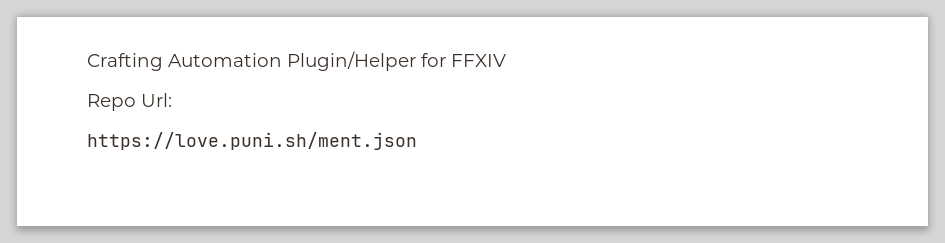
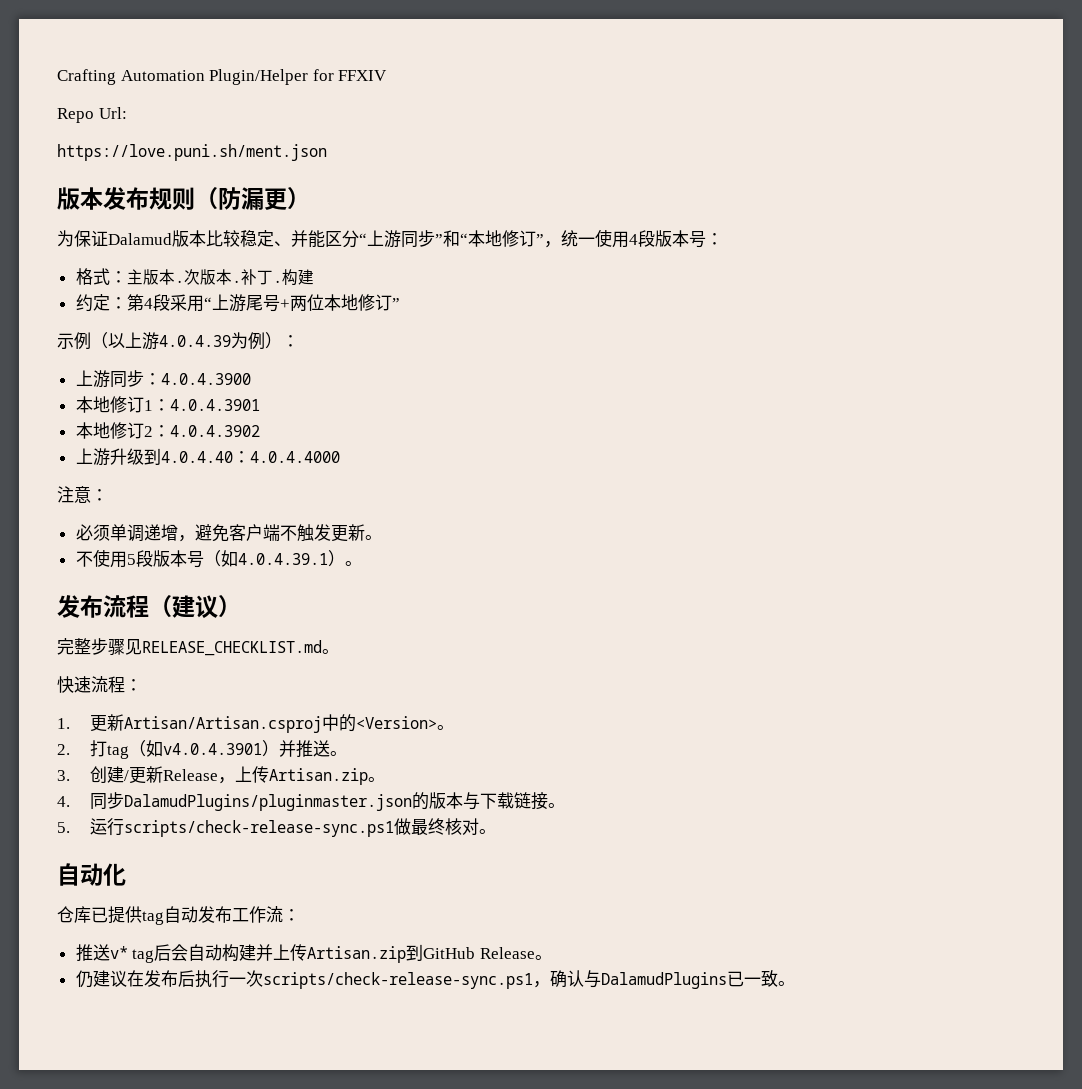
+ 版本发布规则（防漏更）
+ 为保证Dalamud版本比较稳定、并能区分“上游同步”和“本地修订”，统一使用4段版本号：
+ 格式：主版本.次版本.补丁.构建
+ 约定：第4段采用“上游尾号+两位本地修订”
+ 示例（以上游4.0.4.39为例）：
+ 上游同步：4.0.4.3900
+ 本地修订1：4.0.4.3901
+ 本地修订2：4.0.4.3902
+ 上游升级到4.0.4.40：4.0.4.4000
+ 注意：
+ 必须单调递增，避免客户端不触发更新。
+ 不使用5段版本号（如4.0.4.39.1）。
+ 发布流程（建议）
+ 完整步骤见RELEASE_CHECKLIST.md。
+ 快速流程：
+ 1.更新Artisan/Artisan.csproj中的<Version>。
+ 2.打tag（如v4.0.4.3901）并推送。
+ 3.创建/更新Release，上传Artisan.zip。
+ 4.同步DalamudPlugins/pluginmaster.json的版本与下载链接。
+ 5.运行scripts/check-release-sync.ps1做最终核对。
+ 自动化
+ 仓库已提供tag自动发布工作流：
+ 推送v* tag后会自动构建并上传Artisan.zip到GitHub Release。
+ 仍建议在发布后执行一次scripts/check-release-sync.ps1，确认与DalamudPlugins已一致。

